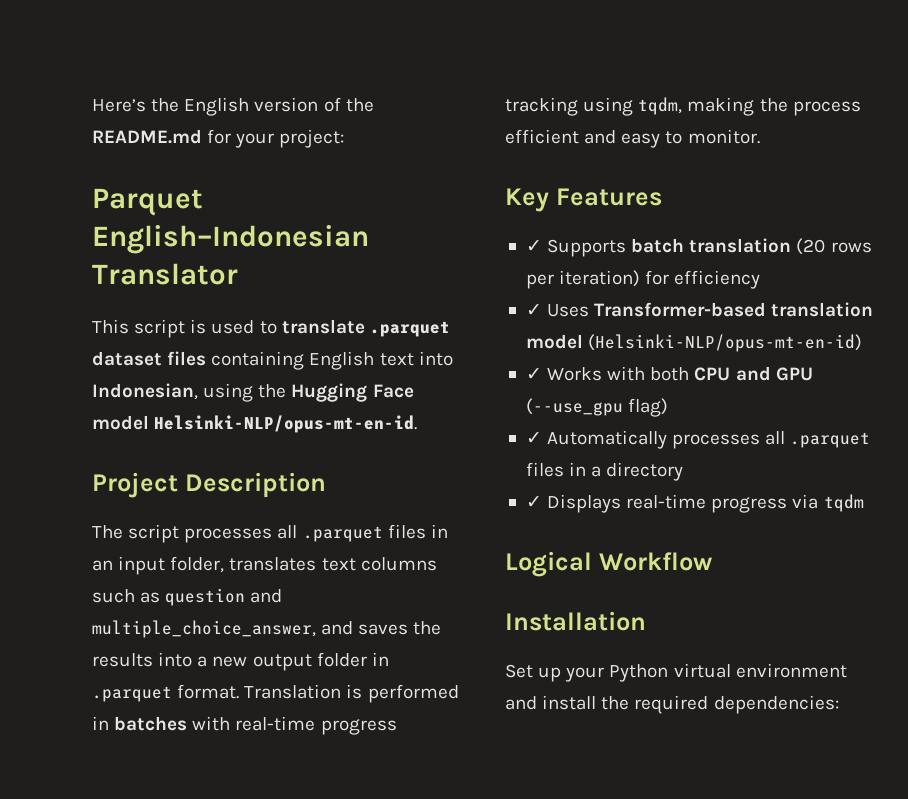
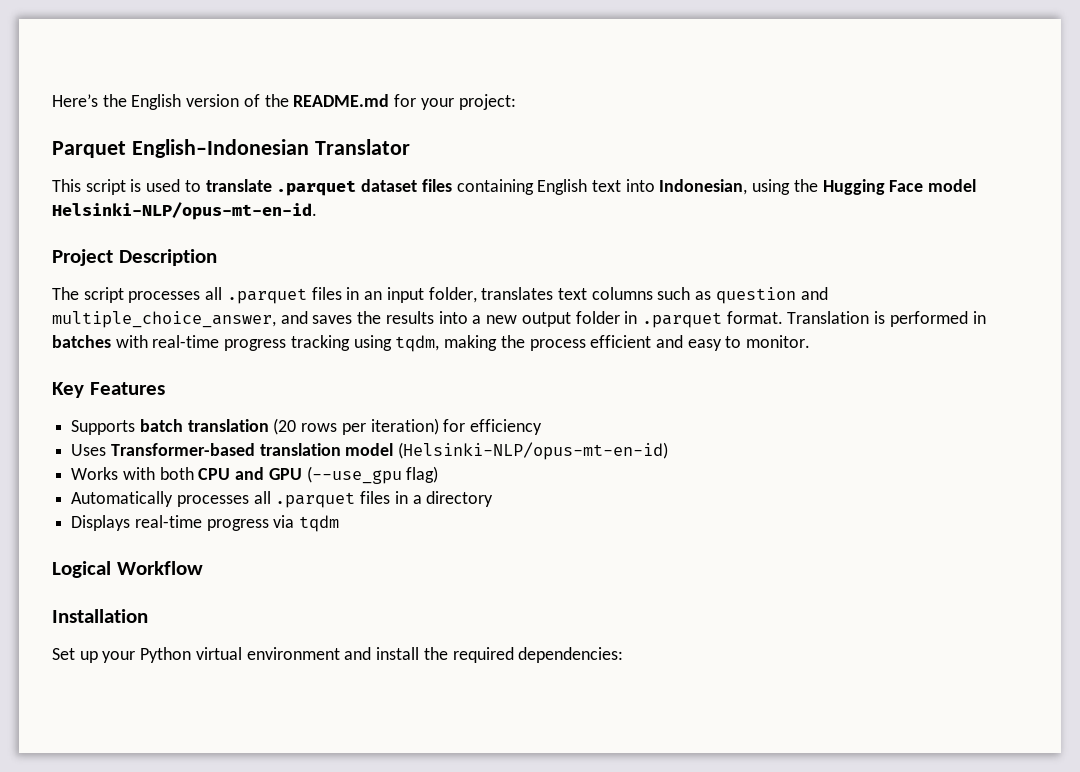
- ✓ Supports batch translation (20 rows per iteration) for efficiency
+ Supports batch translation (20 rows per iteration) for efficiency
- ✓ Uses Transformer-based translation model (Helsinki-NLP/opus-mt-en-id)
+ Uses Transformer-based translation model (Helsinki-NLP/opus-mt-en-id)
- ✓ Works with both CPU and GPU (--use_gpu flag)
+ Works with both CPU and GPU (--use_gpu flag)
- ✓ Automatically processes all .parquet files in a directory
+ Automatically processes all .parquet files in a directory
- ✓ Displays real-time progress via tqdm
+ Displays real-time progress via tqdm

